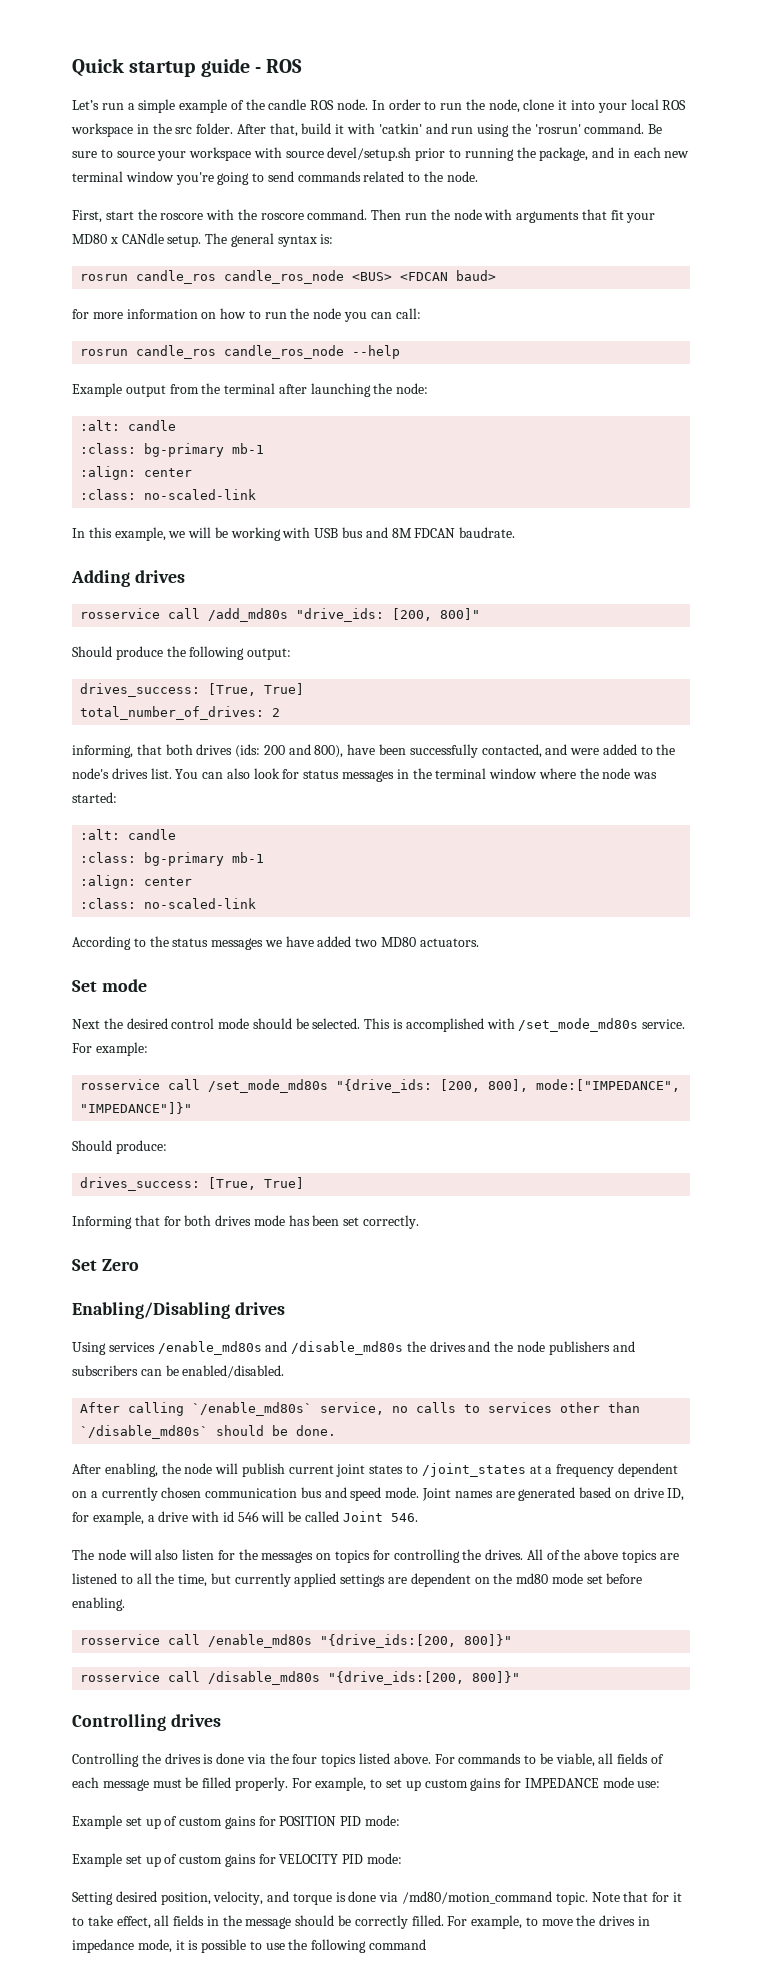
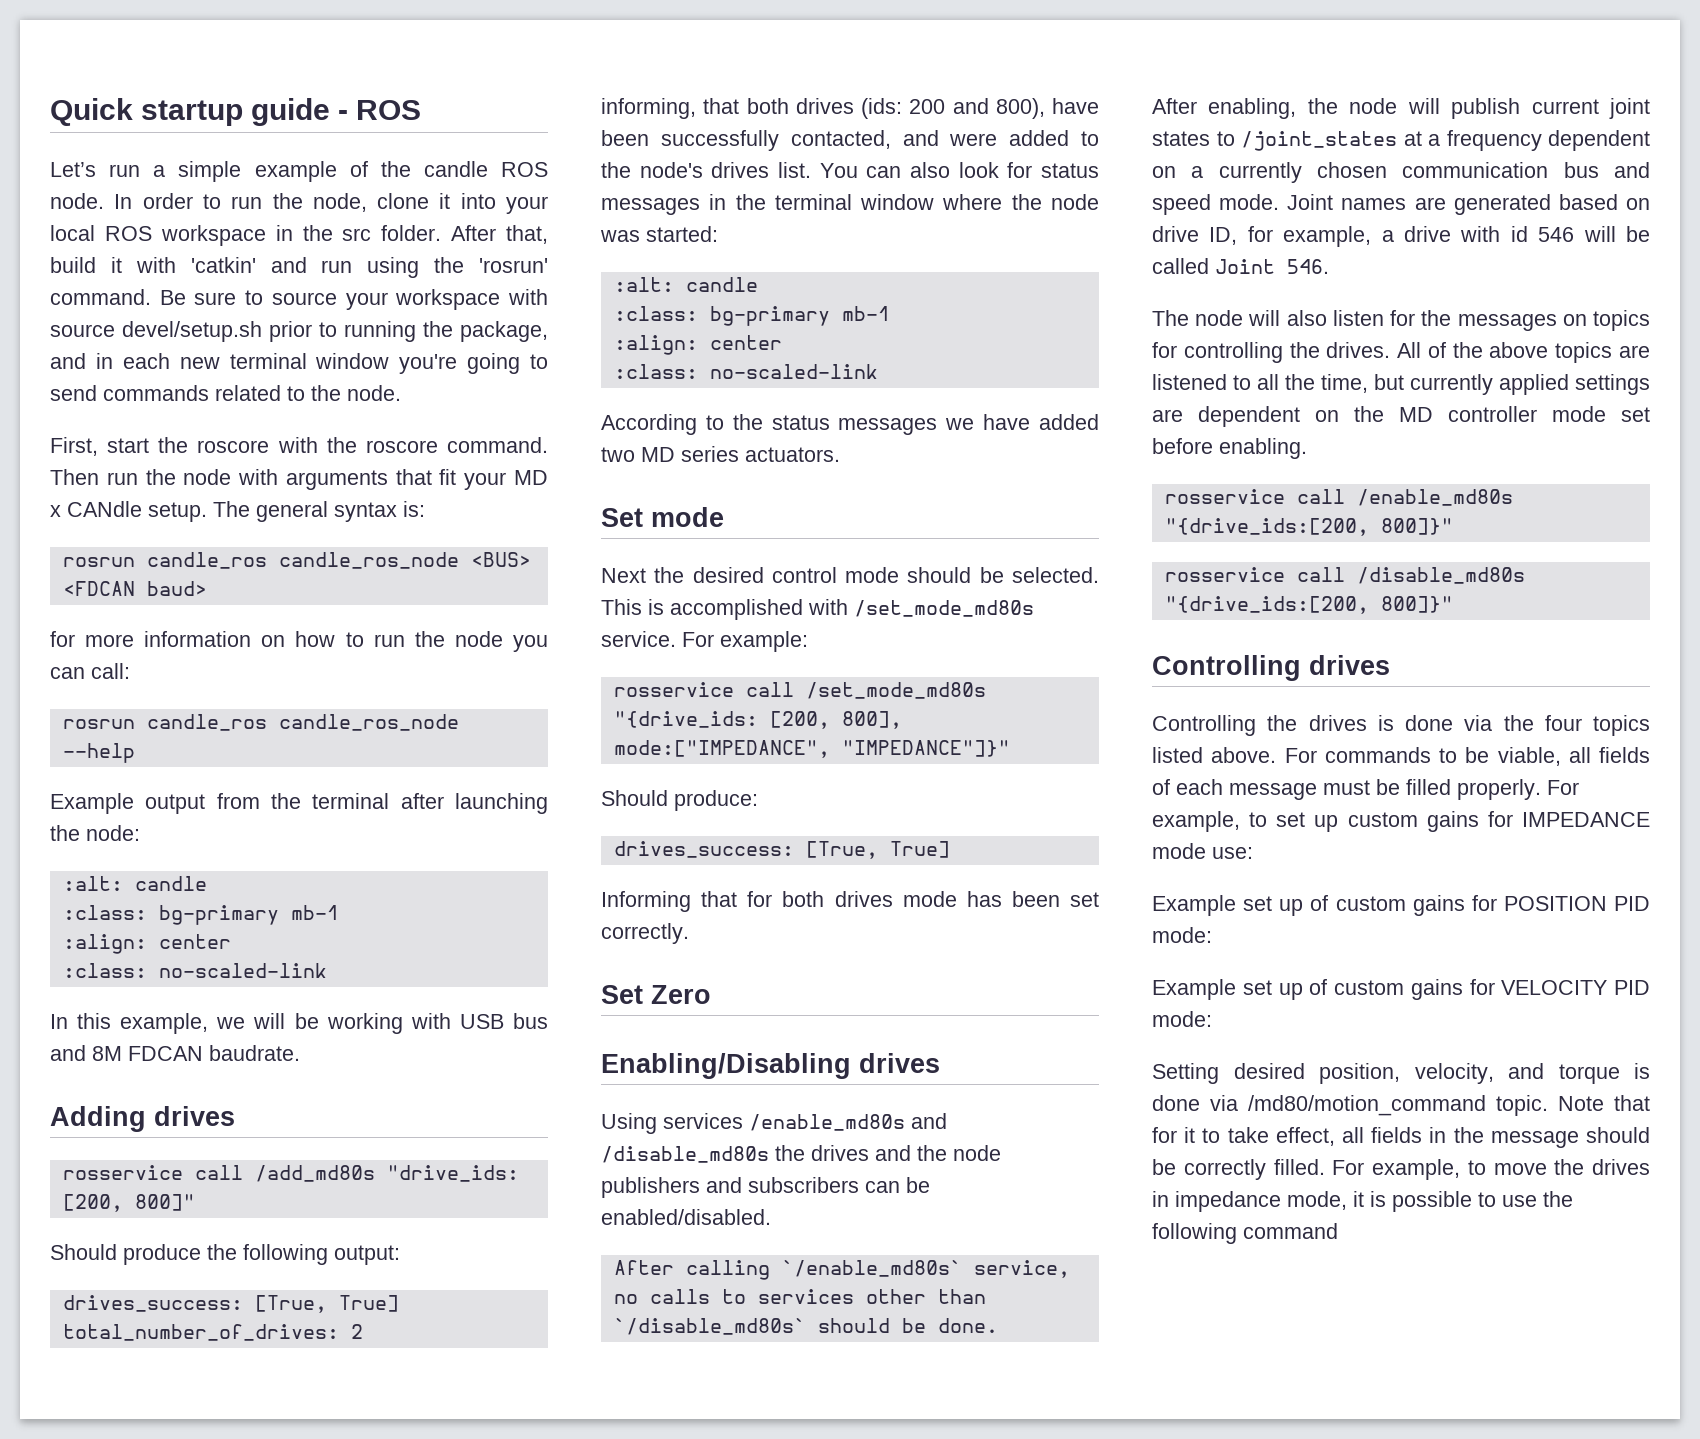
- Then run the node with arguments that fit your MD80 x CANdle setup.
+ Then run the node with arguments that fit your MD x CANdle setup.
- According to the status messages we have added two MD80 actuators.
+ According to the status messages we have added two MD series actuators.
- All of the above topics are listened to all the time, but currently applied settings are dependent on the md80 mode set before enabling.
+ All of the above topics are listened to all the time, but currently applied settings are dependent on the MD controller mode set before enabling.

